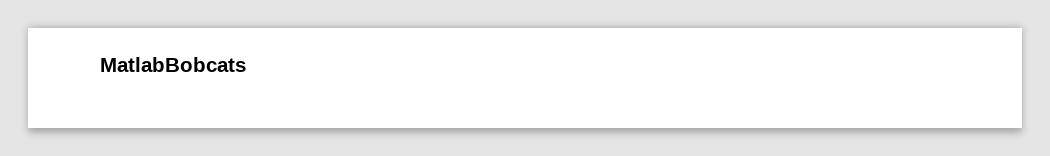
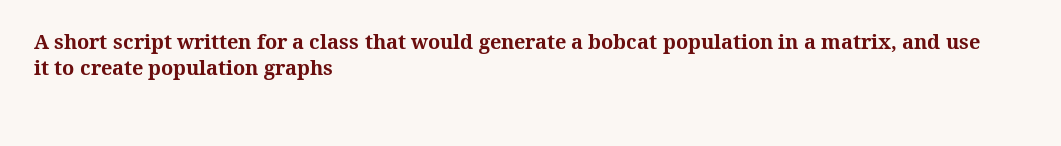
- MatlabBobcats
+ A short script written for a class that would generate a bobcat population in a matrix, and use it to create population graphs

